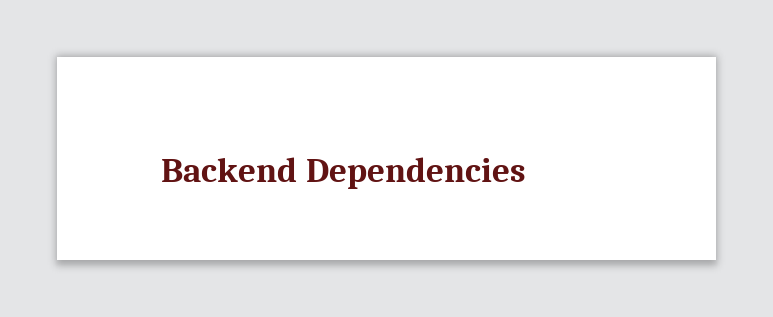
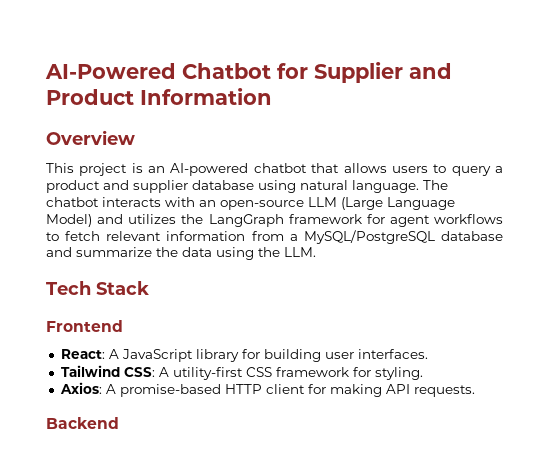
- Backend Dependencies
+ AI-Powered Chatbot for Supplier and Product Information
+ Overview
+ This project is an AI-powered chatbot that allows users to query a product and supplier database using natural language. The chatbot interacts with an open-source LLM (Large Language Model) and utilizes the LangGraph framework for agent workflows to fetch relevant information from a MySQL/PostgreSQL database and summarize the data using the LLM.
+ Tech Stack
+ Frontend
+ React: A JavaScript library for building user interfaces.
+ Tailwind CSS: A utility-first CSS framework for styling.
+ Axios: A promise-based HTTP client for making API requests.
+ Backend

